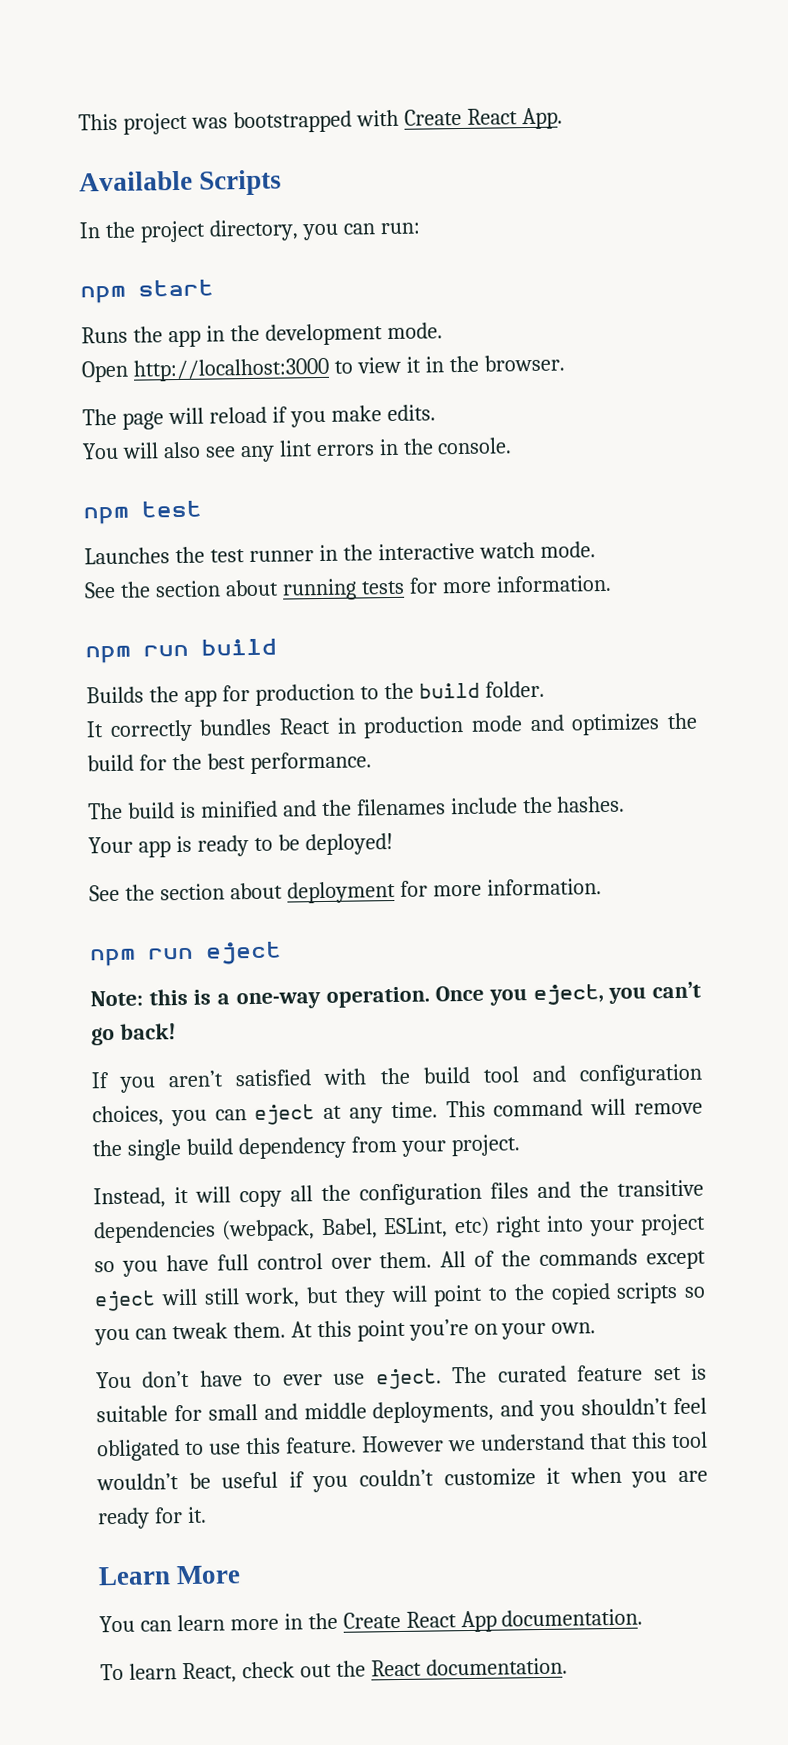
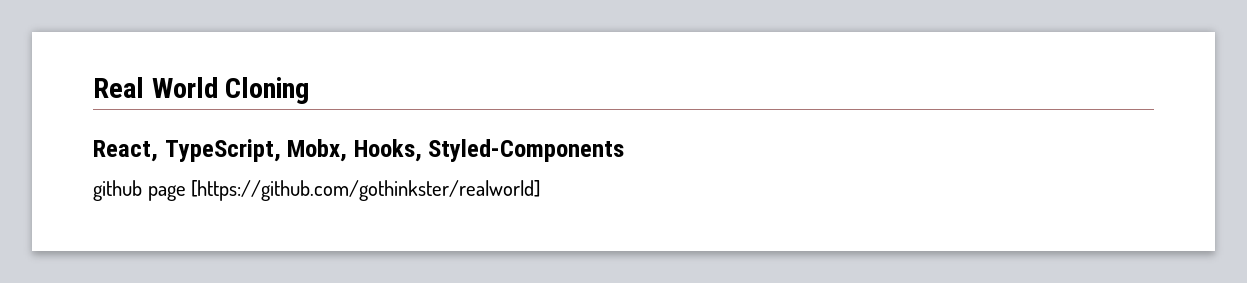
- This project was bootstrapped with Create React App.
- Available Scripts
- In the project directory, you can run:
- npm start
- Runs the app in the development mode.
- Open http://localhost:3000 to view it in the browser.
- The page will reload if you make edits.
- You will also see any lint errors in the console.
- npm test
- Launches the test runner in the interactive watch mode.
- See the section about running tests for more information.
- npm run build
- Builds the app for production to the build folder.
- It correctly bundles React in production mode and optimizes the build for the best performance.
- The build is minified and the filenames include the hashes.
- Your app is ready to be deployed!
- See the section about deployment for more information.
- npm run eject
- Note: this is a one-way operation. Once you eject, you can’t go back!
- If you aren’t satisfied with the build tool and configuration choices, you can eject at any time. This command will remove the single build dependency from your project.
- Instead, it will copy all the configuration files and the transitive dependencies (webpack, Babel, ESLint, etc) right into your project so you have full control over them. All of the commands except eject will still work, but they will point to the copied scripts so you can tweak them. At this point you’re on your own.
- You don’t have to ever use eject. The curated feature set is suitable for small and middle deployments, and you shouldn’t feel obligated to use this feature. However we understand that this tool wouldn’t be useful if you couldn’t customize it when you are ready for it.
- Learn More
- You can learn more in the Create React App documentation.
- To learn React, check out the React documentation.
+ Real World Cloning
+ React, TypeScript, Mobx, Hooks, Styled-Components
+ github page [https://github.com/gothinkster/realworld]

